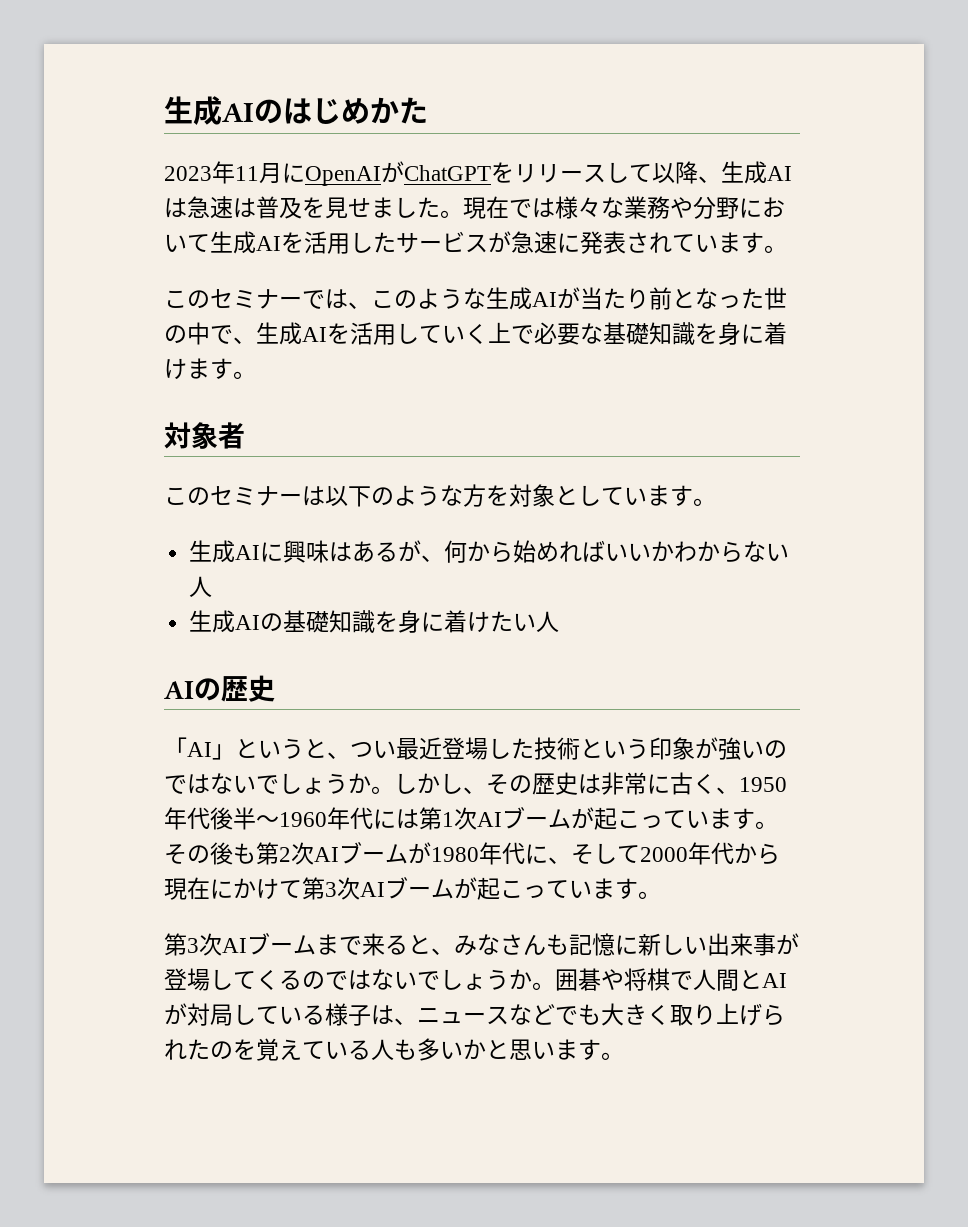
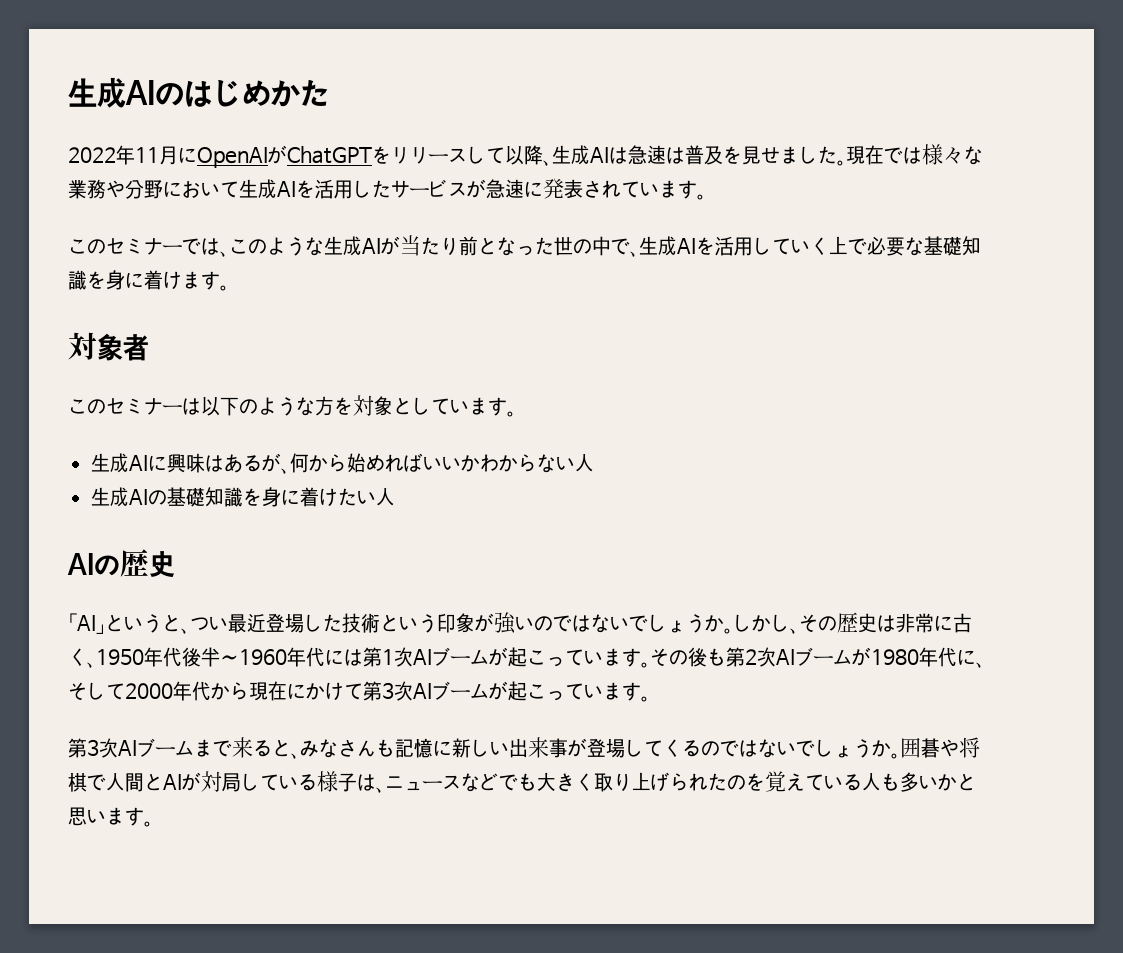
- 2023年11月にOpenAIがChatGPTをリリースして以降、生成AIは急速は普及を見せました。
+ 2022年11月にOpenAIがChatGPTをリリースして以降、生成AIは急速は普及を見せました。

